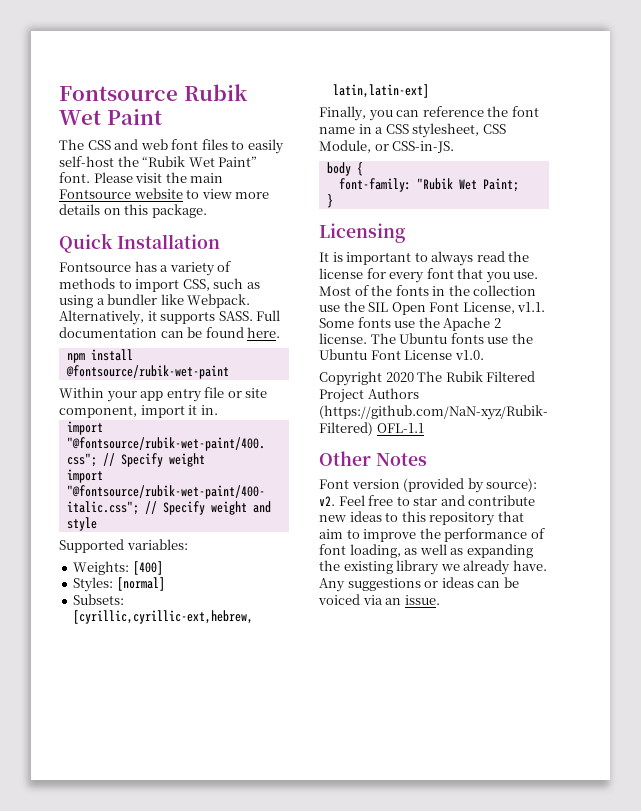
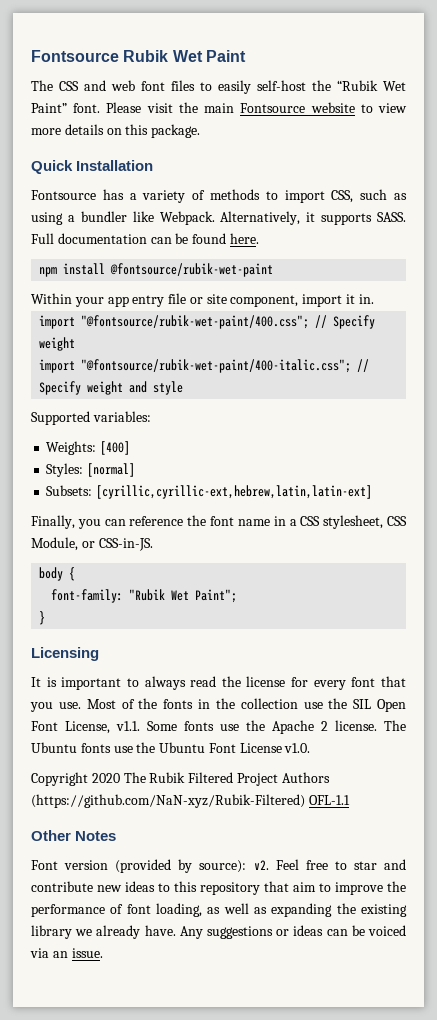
- font-family: "Rubik Wet Paint;
+ font-family: "Rubik Wet Paint";

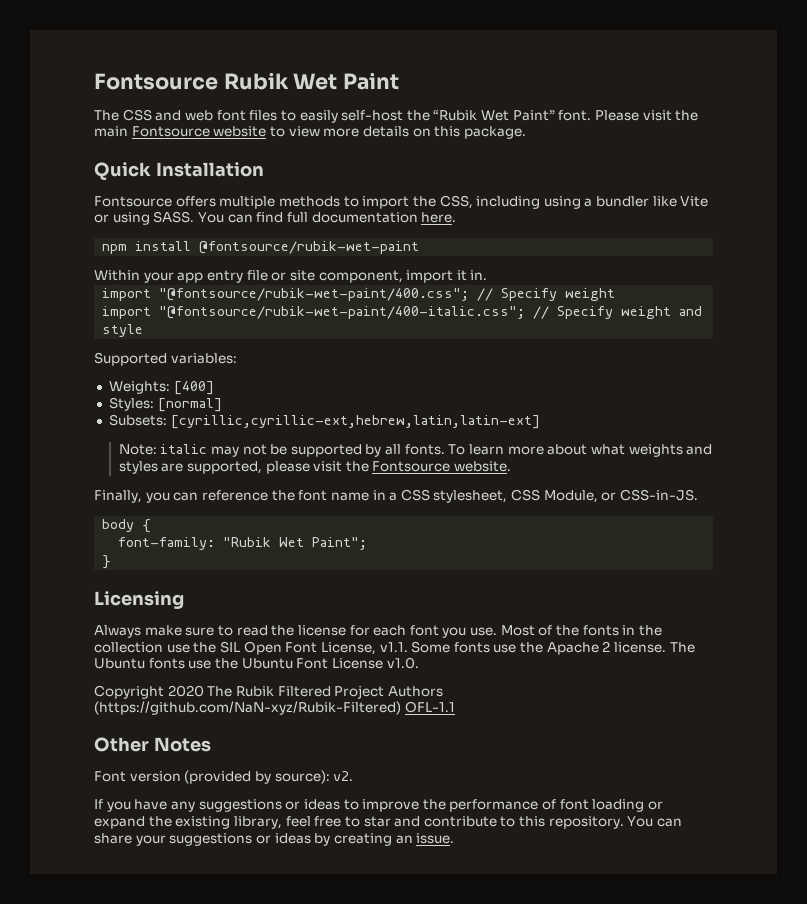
- Fontsource has a variety of methods to import CSS, such as using a bundler like Webpack. Alternatively, it supports SASS. Full documentation can be found here.
+ Fontsource offers multiple methods to import the CSS, including using a bundler like Vite or using SASS. You can find full documentation here.
+ Note: italic may not be supported by all fonts. To learn more about what weights and styles are supported, please visit the Fontsource website.
- It is important to always read the license for every font that you use.
+ Always make sure to read the license for each font you use.
- Font version (provided by source): v2. Feel free to star and contribute new ideas to this repository that aim to improve the performance of font loading, as well as expanding the existing library we already have. Any suggestions or ideas can be voiced via an issue.
+ Font version (provided by source): v2.
+ If you have any suggestions or ideas to improve the performance of font loading or expand the existing library, feel free to star and contribute to this repository. You can share your suggestions or ideas by creating an issue.

